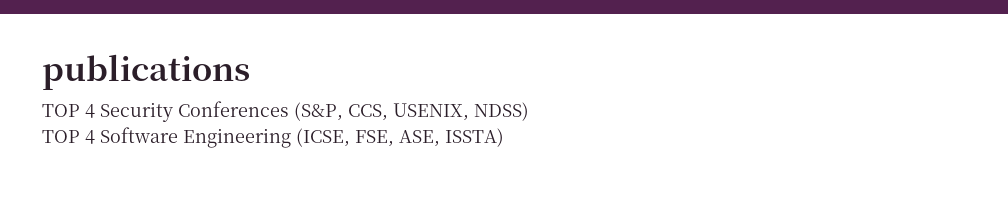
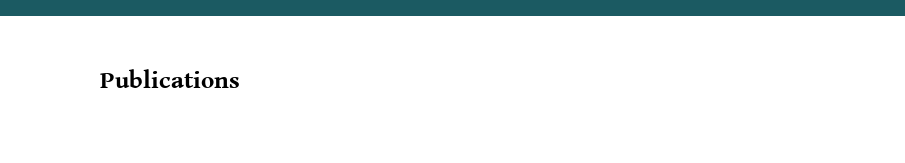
- publications
- TOP 4 Security Conferences (S&P, CCS, USENIX, NDSS)
- TOP 4 Software Engineering (ICSE, FSE, ASE, ISSTA)
+ Publications

